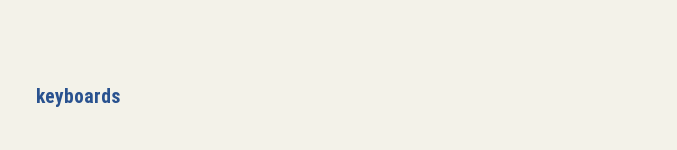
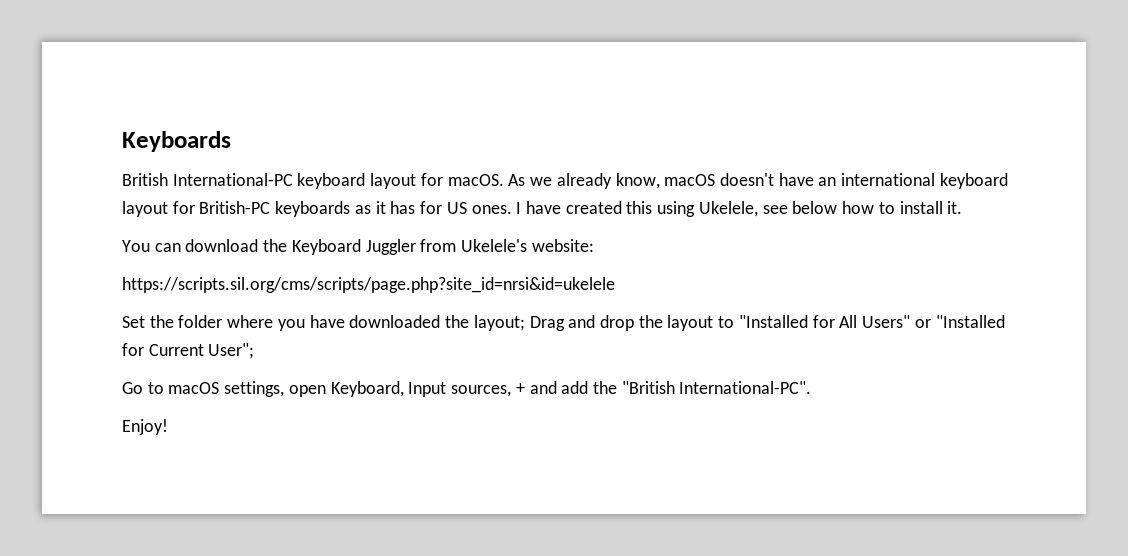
- keyboards
+ Keyboards
+ British International-PC keyboard layout for macOS. As we already know, macOS doesn't have an international keyboard layout for British-PC keyboards as it has for US ones. I have created this using Ukelele, see below how to install it.
+ You can download the Keyboard Juggler from Ukelele's website:
+ https://scripts.sil.org/cms/scripts/page.php?site_id=nrsi&id=ukelele
+ Set the folder where you have downloaded the layout; Drag and drop the layout to "Installed for All Users" or "Installed for Current User";
+ Go to macOS settings, open Keyboard, Input sources, + and add the "British International-PC".
+ Enjoy!

